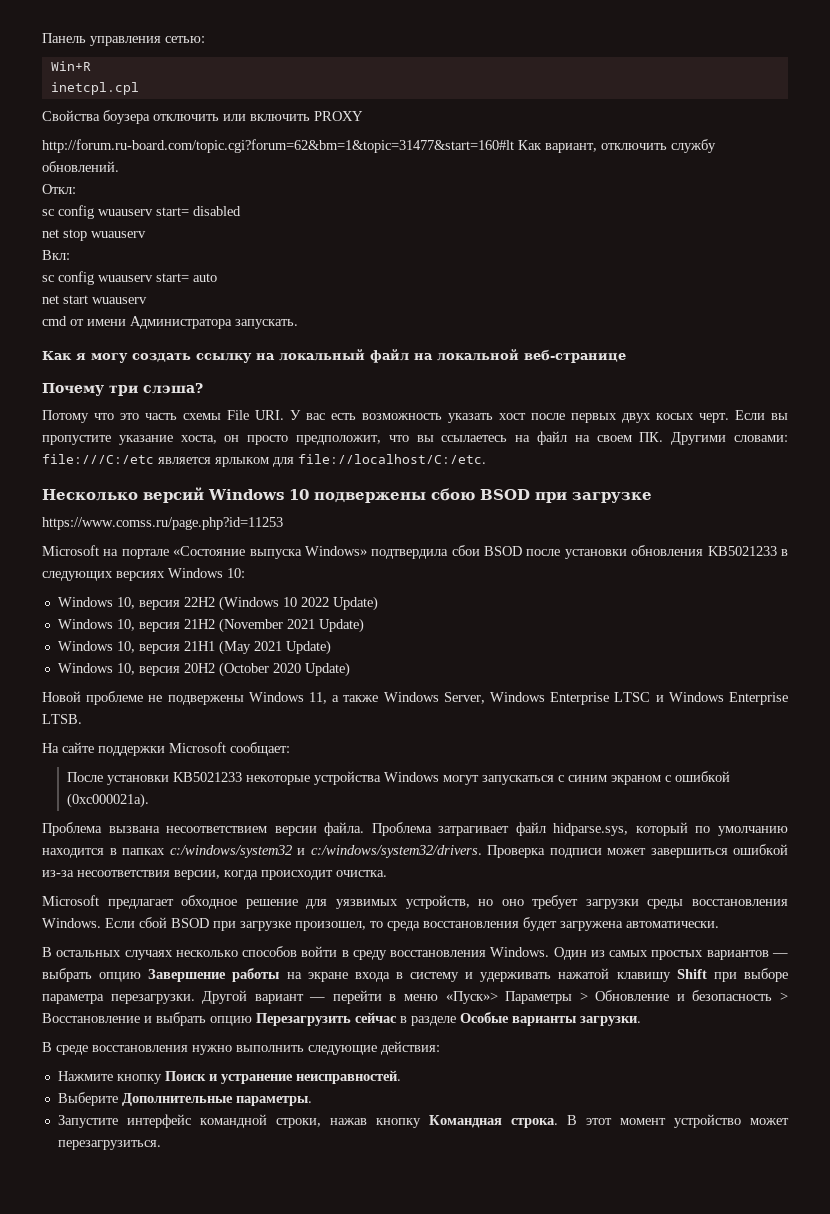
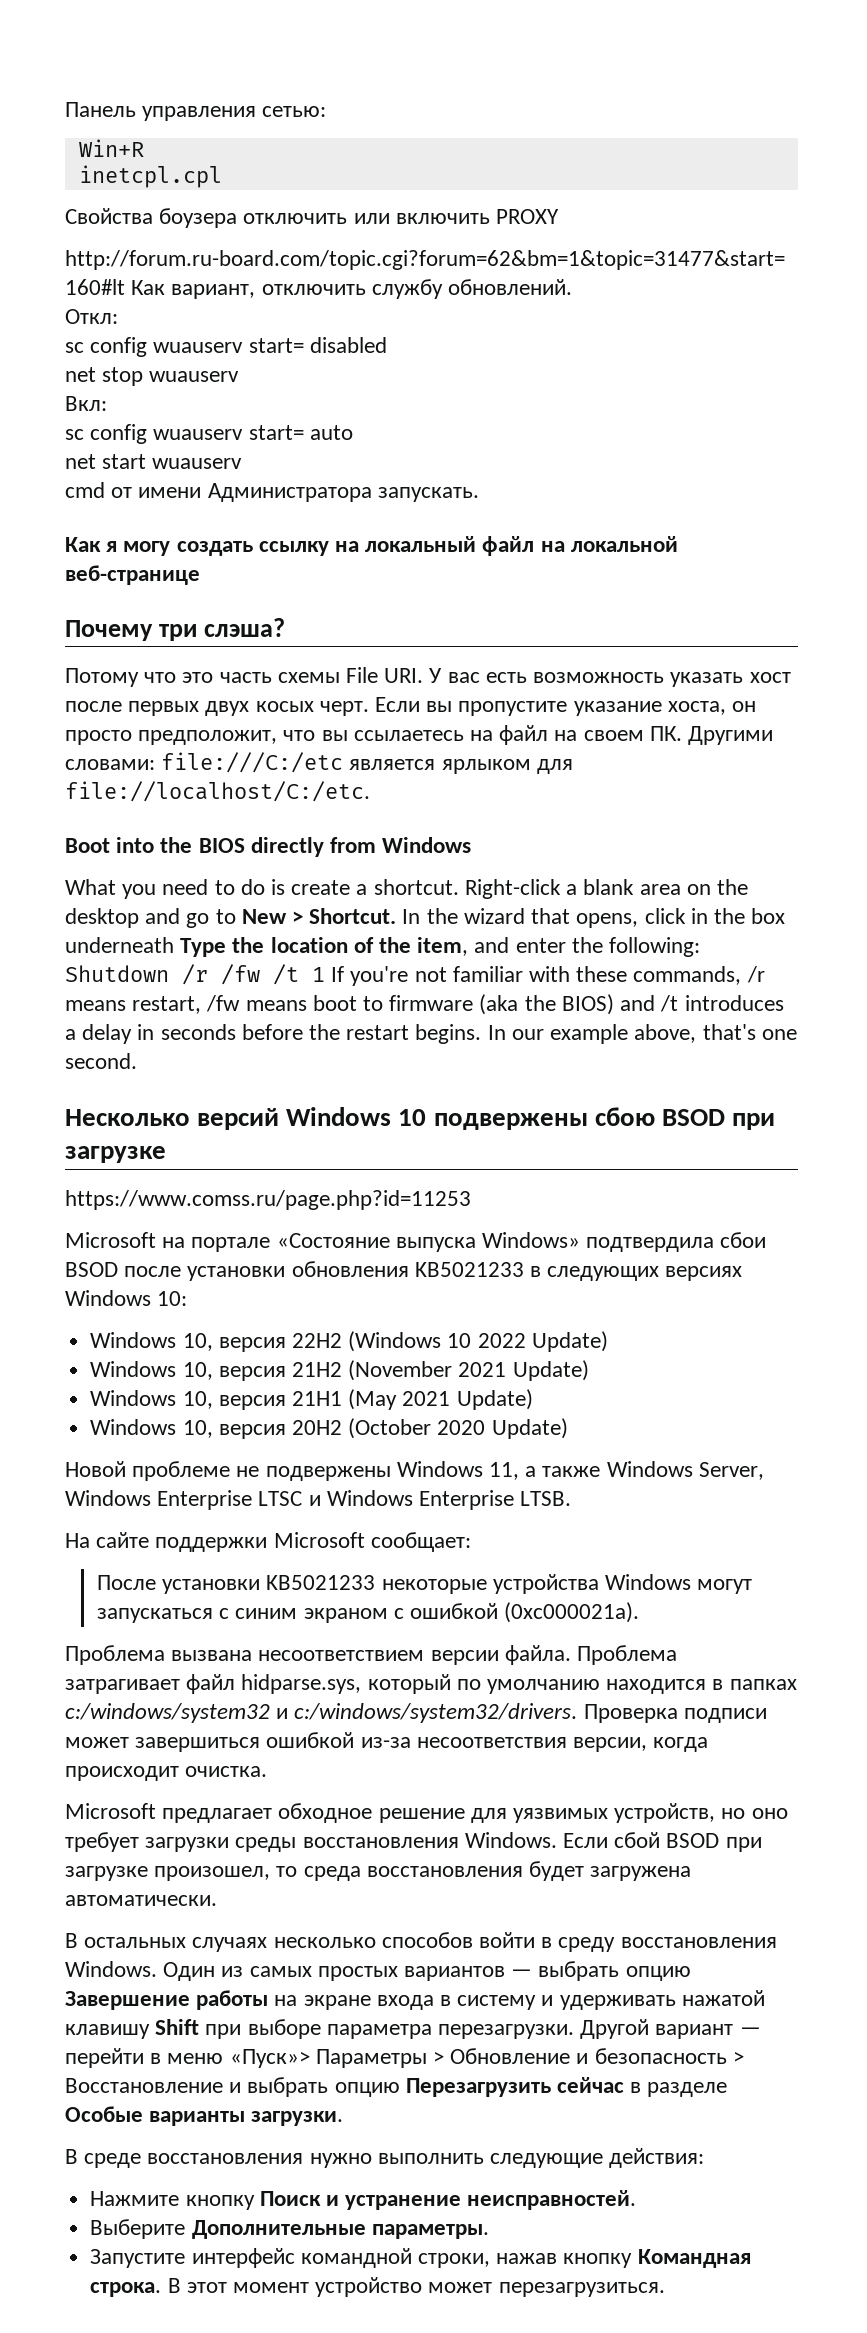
+ Boot into the BIOS directly from Windows
+ What you need to do is create a shortcut. Right-click a blank area on the desktop and go to New > Shortcut. In the wizard that opens, click in the box underneath Type the location of the item, and enter the following: Shutdown /r /fw /t 1 If you're not familiar with these commands, /r means restart, /fw means boot to firmware (aka the BIOS) and /t introduces a delay in seconds before the restart begins. In our example above, that's one second.

